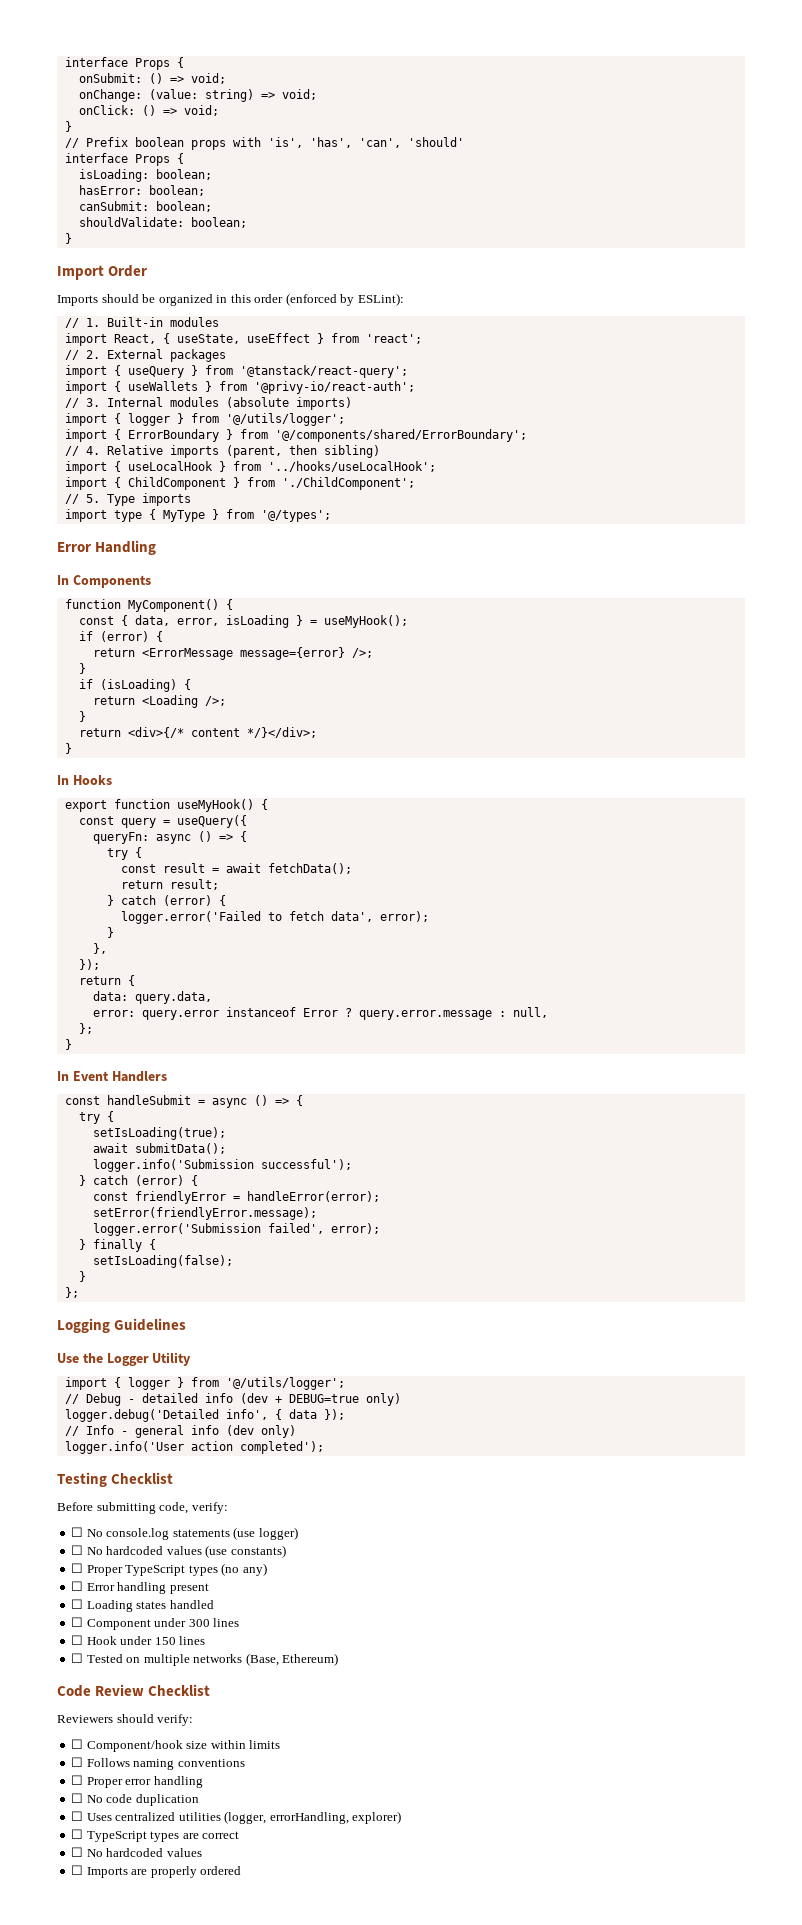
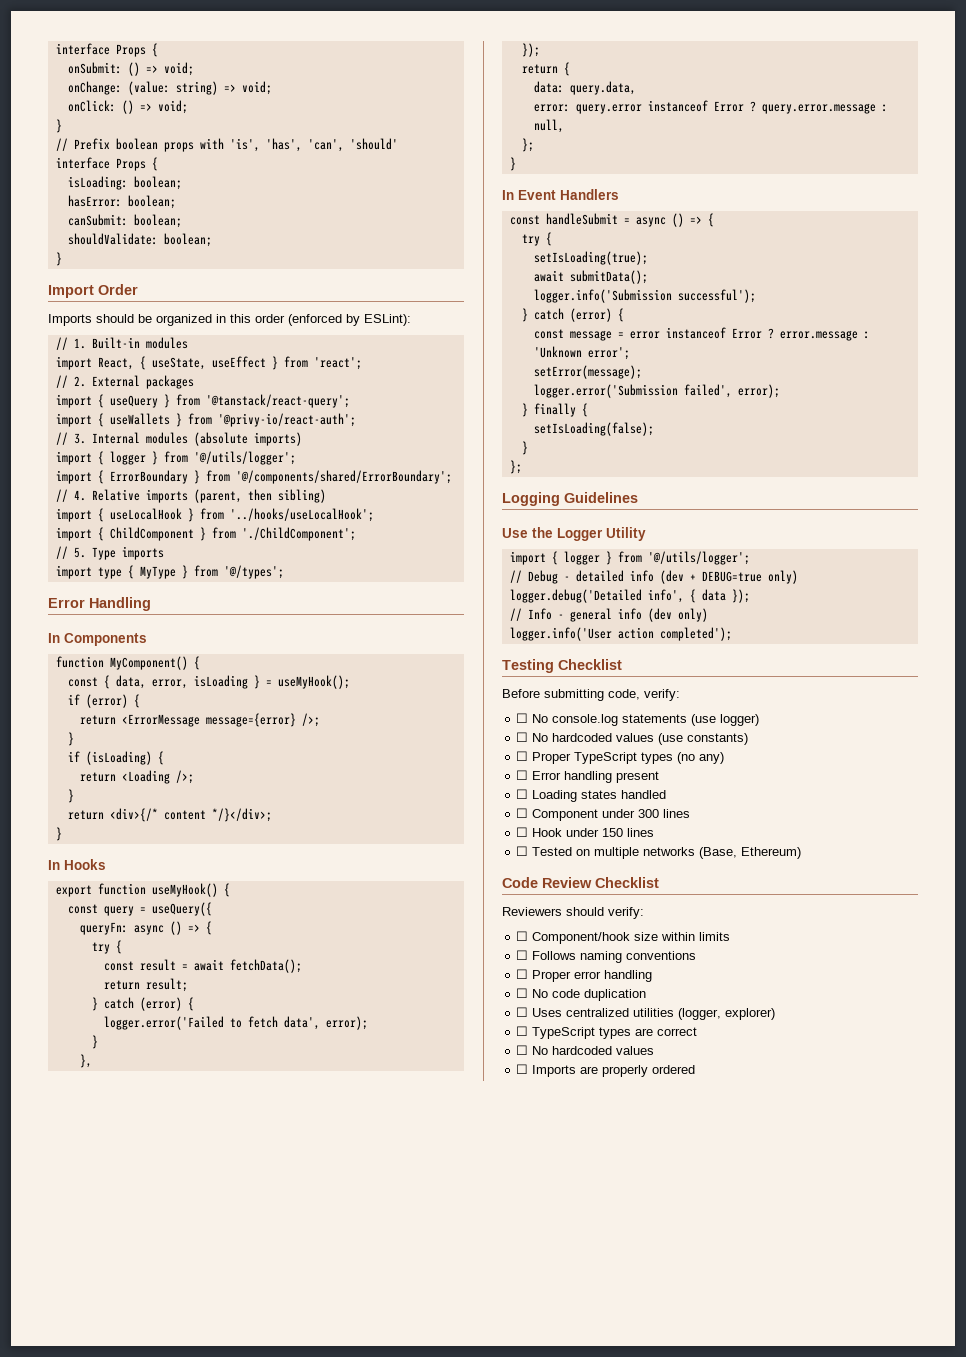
- const friendlyError = handleError(error);
- setError(friendlyError.message);
+ const message = error instanceof Error ? error.message : 'Unknown error';
+ setError(message);
- ☐ Uses centralized utilities (logger, errorHandling, explorer)
+ ☐ Uses centralized utilities (logger, explorer)

